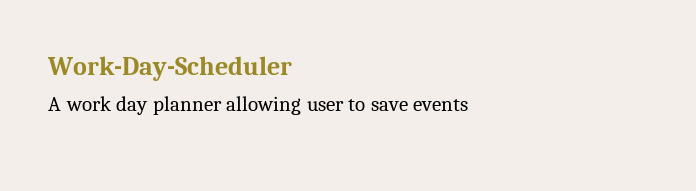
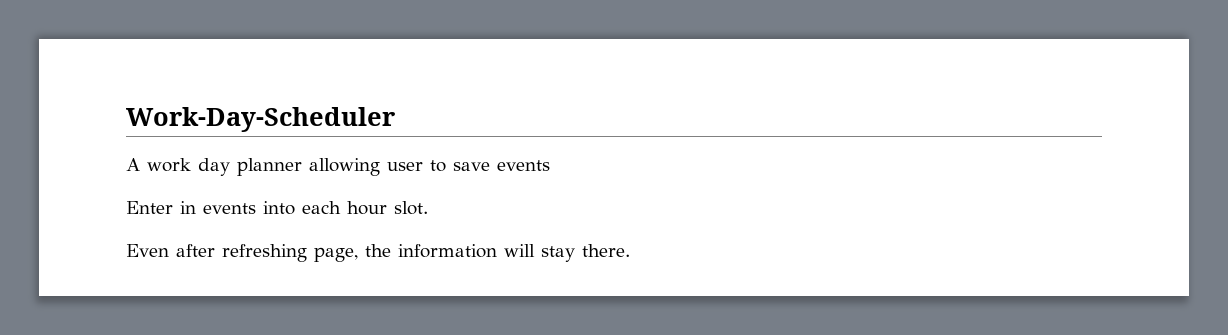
+ Enter in events into each hour slot.
+ Even after refreshing page, the information will stay there.

